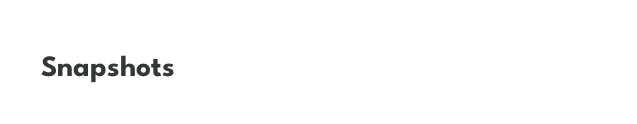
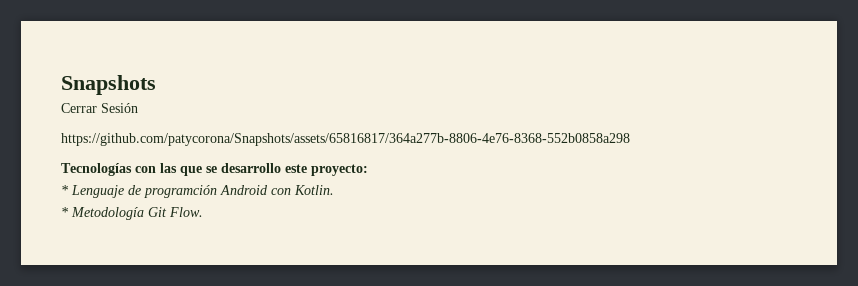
+ Cerrar Sesión
+ https://github.com/patycorona/Snapshots/assets/65816817/364a277b-8806-4e76-8368-552b0858a298
+ Tecnologías con las que se desarrollo este proyecto:
+ * Lenguaje de programción Android con Kotlin.
+ * Metodología Git Flow.

